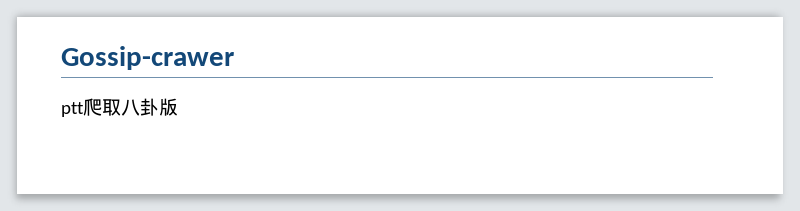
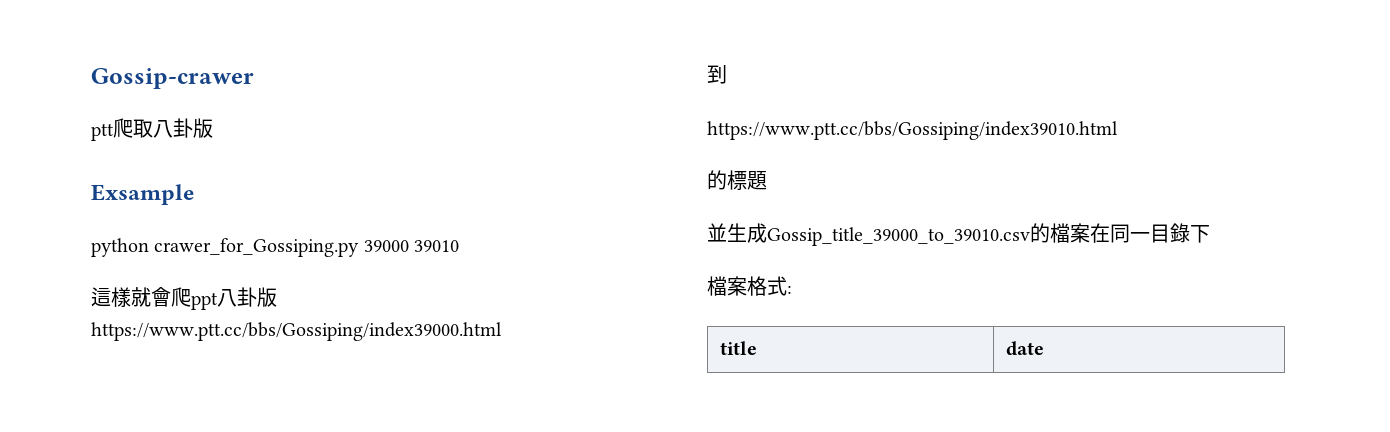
+ Exsample
+ python crawer_for_Gossiping.py 39000 39010
+ 這樣就會爬ppt八卦版https://www.ptt.cc/bbs/Gossiping/index39000.html
+ 到
+ https://www.ptt.cc/bbs/Gossiping/index39010.html
+ 的標題
+ 並生成Gossip_title_39000_to_39010.csv的檔案在同一目錄下
+ 檔案格式:
+ title | date

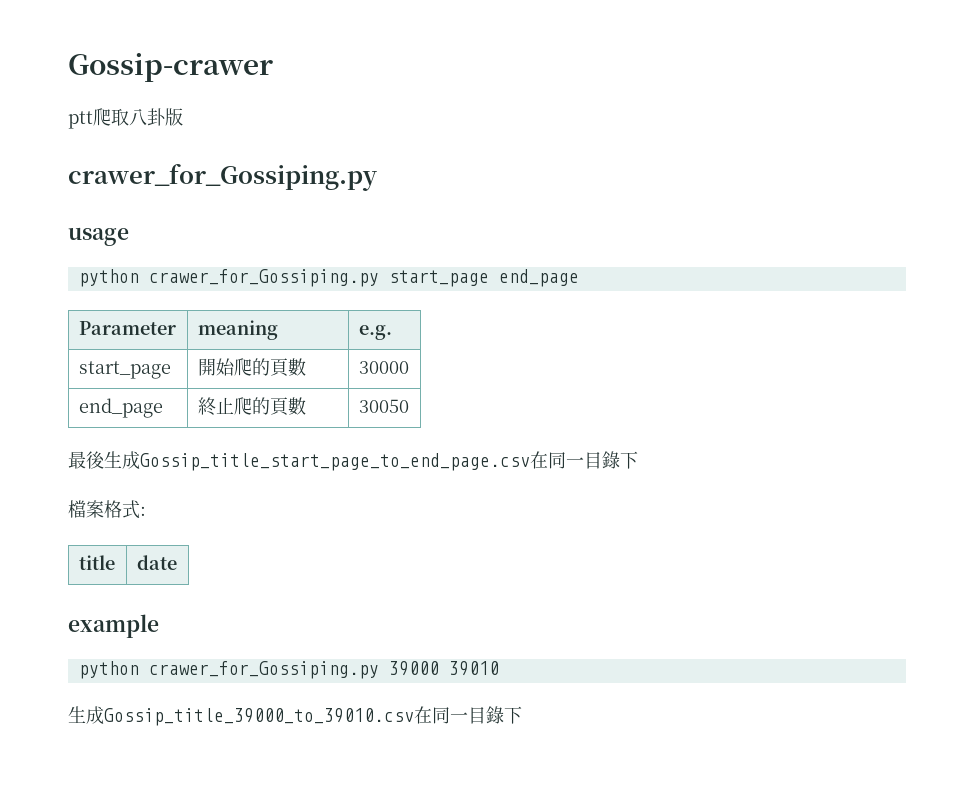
  ptt爬取八卦版
- Exsample
- python crawer_for_Gossiping.py 39000 39010
- 這樣就會爬ppt八卦版https://www.ptt.cc/bbs/Gossiping/index39000.html
- 到
- https://www.ptt.cc/bbs/Gossiping/index39010.html
- 的標題
- 並生成Gossip_title_39000_to_39010.csv的檔案在同一目錄下
+ crawer_for_Gossiping.py
+ usage
+ python crawer_for_Gossiping.py start_page end_page
+ Parameter | meaning | e.g.
+ start_page | 開始爬的頁數 | 30000
+ end_page | 終止爬的頁數 | 30050
+ 最後生成Gossip_title_start_page_to_end_page.csv在同一目錄下
+ example
+ python crawer_for_Gossiping.py 39000 39010
+ 生成Gossip_title_39000_to_39010.csv在同一目錄下

